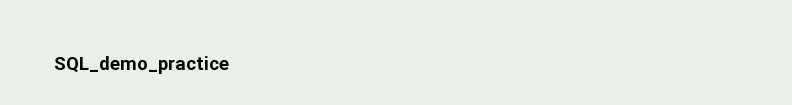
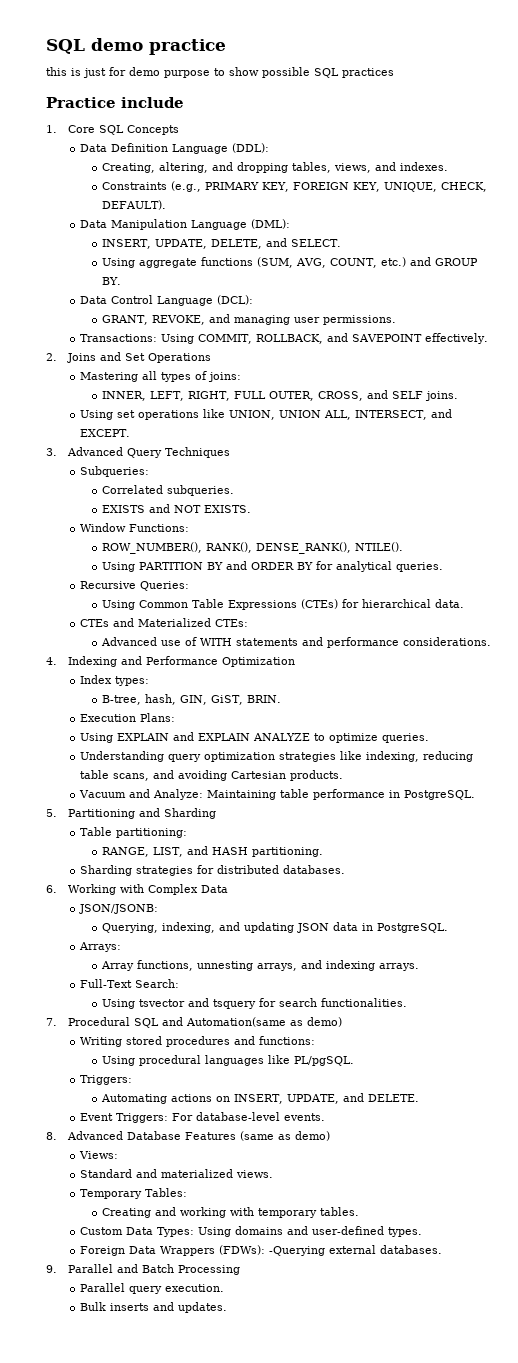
- SQL_demo_practice
+ SQL demo practice
+ this is just for demo purpose to show possible SQL practices
+ Practice include
+ 1. Core SQL Concepts
+ Data Definition Language (DDL):
+ Creating, altering, and dropping tables, views, and indexes.
+ Constraints (e.g., PRIMARY KEY, FOREIGN KEY, UNIQUE, CHECK, DEFAULT).
+ Data Manipulation Language (DML):
+ INSERT, UPDATE, DELETE, and SELECT.
+ Using aggregate functions (SUM, AVG, COUNT, etc.) and GROUP BY.
+ Data Control Language (DCL):
+ GRANT, REVOKE, and managing user permissions.
+ Transactions: Using COMMIT, ROLLBACK, and SAVEPOINT effectively.
+ 2. Joins and Set Operations
+ Mastering all types of joins:
+ INNER, LEFT, RIGHT, FULL OUTER, CROSS, and SELF joins.
+ Using set operations like UNION, UNION ALL, INTERSECT, and EXCEPT.
+ 3. Advanced Query Techniques
+ Subqueries:
+ Correlated subqueries.
+ EXISTS and NOT EXISTS.
+ Window Functions:
+ ROW_NUMBER(), RANK(), DENSE_RANK(), NTILE().
+ Using PARTITION BY and ORDER BY for analytical queries.
+ Recursive Queries:
+ Using Common Table Expressions (CTEs) for hierarchical data.
+ CTEs and Materialized CTEs:
+ Advanced use of WITH statements and performance considerations.
+ 4. Indexing and Performance Optimization
+ Index types:
+ B-tree, hash, GIN, GiST, BRIN.
+ Execution Plans:
+ Using EXPLAIN and EXPLAIN ANALYZE to optimize queries.
+ Understanding query optimization strategies like indexing, reducing table scans, and avoiding Cartesian products.
+ Vacuum and Analyze: Maintaining table performance in PostgreSQL.
+ 5. Partitioning and Sharding
+ Table partitioning:
+ RANGE, LIST, and HASH partitioning.
+ Sharding strategies for distributed databases.
+ 6. Working with Complex Data
+ JSON/JSONB:
+ Querying, indexing, and updating JSON data in PostgreSQL.
+ Arrays:
+ Array functions, unnesting arrays, and indexing arrays.
+ Full-Text Search:
+ Using tsvector and tsquery for search functionalities.
+ 7. Procedural SQL and Automation(same as demo)
+ Writing stored procedures and functions:
+ Using procedural languages like PL/pgSQL.
+ Triggers:
+ Automating actions on INSERT, UPDATE, and DELETE.
+ Event Triggers: For database-level events.
+ 8. Advanced Database Features (same as demo)
+ Views:
+ Standard and materialized views.
+ Temporary Tables:
+ Creating and working with temporary tables.
+ Custom Data Types: Using domains and user-defined types.
+ Foreign Data Wrappers (FDWs): -Querying external databases.
+ 9. Parallel and Batch Processing
+ Parallel query execution.
+ Bulk inserts and updates.

